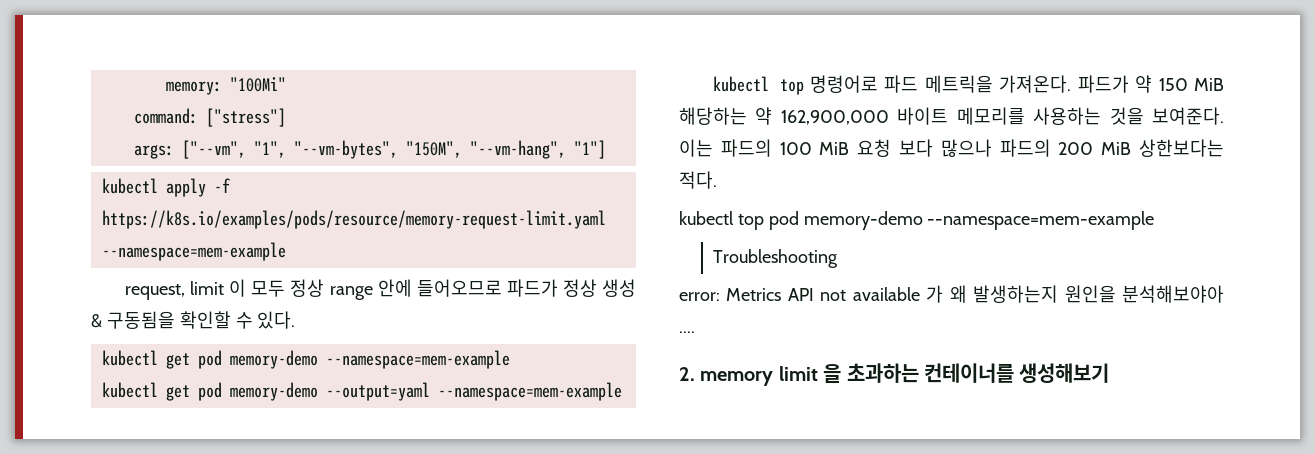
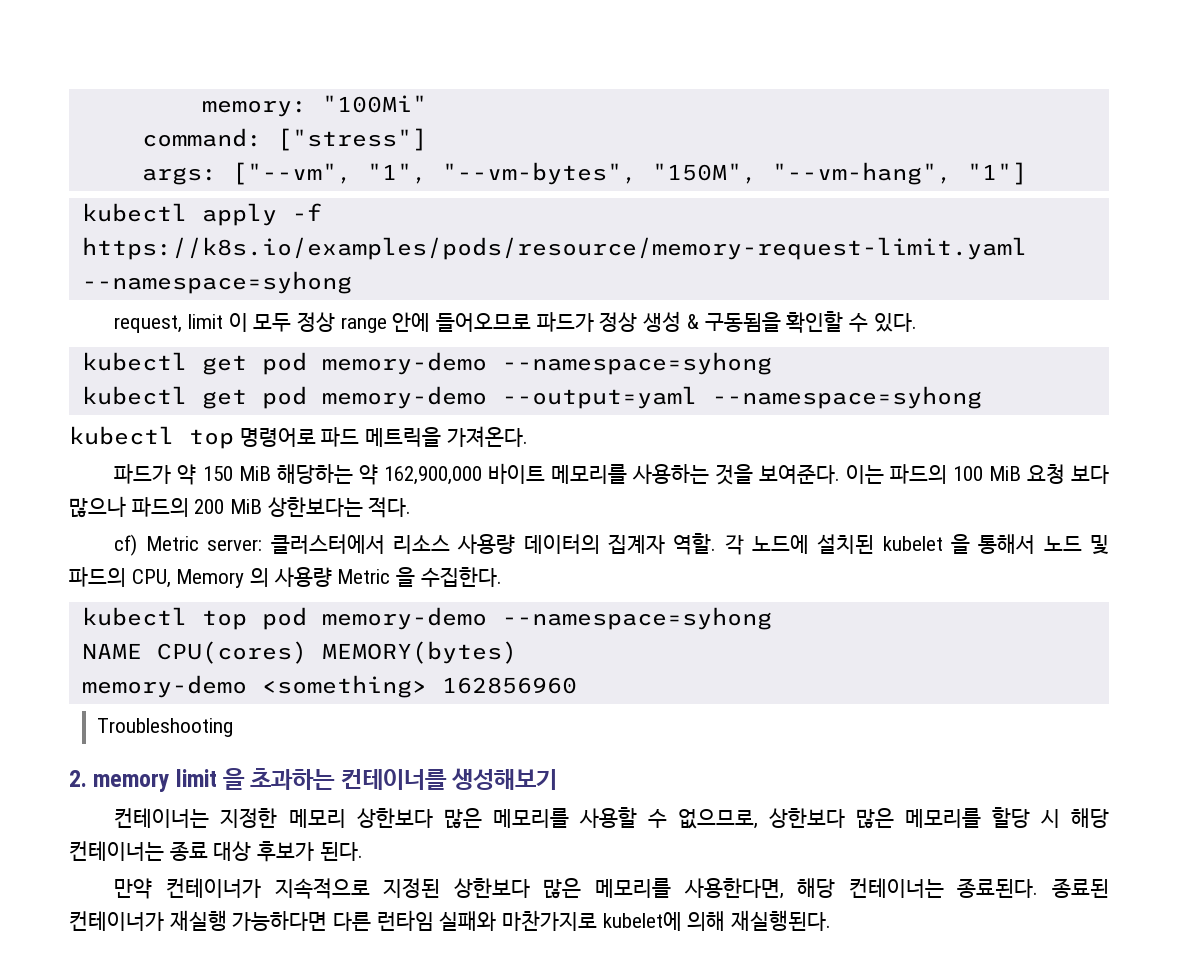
- kubectl apply -f https://k8s.io/examples/pods/resource/memory-request-limit.yaml --namespace=mem-example
+ kubectl apply -f https://k8s.io/examples/pods/resource/memory-request-limit.yaml --namespace=syhong
- kubectl get pod memory-demo --namespace=mem-example
+ kubectl get pod memory-demo --namespace=syhong
- kubectl get pod memory-demo --output=yaml --namespace=mem-example
+ kubectl get pod memory-demo --output=yaml --namespace=syhong
- kubectl top 명령어로 파드 메트릭을 가져온다. 파드가 약 150 MiB 해당하는 약 162,900,000 바이트 메모리를 사용하는 것을 보여준다.
+ kubectl top 명령어로 파드 메트릭을 가져온다.
+ 파드가 약 150 MiB 해당하는 약 162,900,000 바이트 메모리를 사용하는 것을 보여준다.
- kubectl top pod memory-demo --namespace=mem-example
+ cf) Metric server: 클러스터에서 리소스 사용량 데이터의 집계자 역할. 각 노드에 설치된 kubelet 을 통해서 노드 및 파드의 CPU, Memory 의 사용량 Metric 을 수집한다.
+ kubectl top pod memory-demo --namespace=syhong
+ NAME CPU(cores) MEMORY(bytes)
+ memory-demo <something> 162856960
  Troubleshooting
- error: Metrics API not available 가 왜 발생하는지 원인을 분석해보야아 ....
+ 컨테이너는 지정한 메모리 상한보다 많은 메모리를 사용할 수 없으므로, 상한보다 많은 메모리를 할당 시 해당 컨테이너는 종료 대상 후보가 된다.
+ 만약 컨테이너가 지속적으로 지정된 상한보다 많은 메모리를 사용한다면, 해당 컨테이너는 종료된다. 종료된 컨테이너가 재실행 가능하다면 다른 런타임 실패와 마찬가지로 kubelet에 의해 재실행된다.

